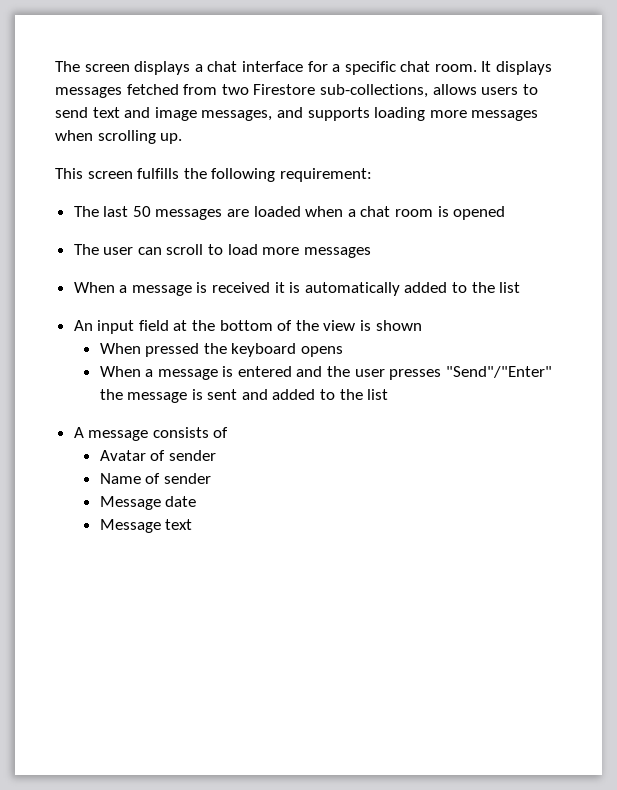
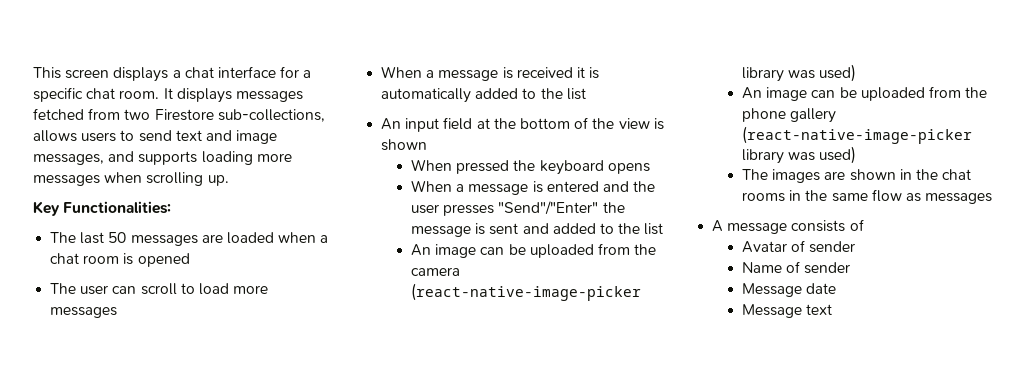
- The screen displays a chat interface for a specific chat room.
+ This screen displays a chat interface for a specific chat room.
- This screen fulfills the following requirement:
+ Key Functionalities:
+ An image can be uploaded from the camera (react-native-image-picker library was used)
+ An image can be uploaded from the phone gallery (react-native-image-picker library was used)
+ The images are shown in the chat rooms in the same flow as messages

